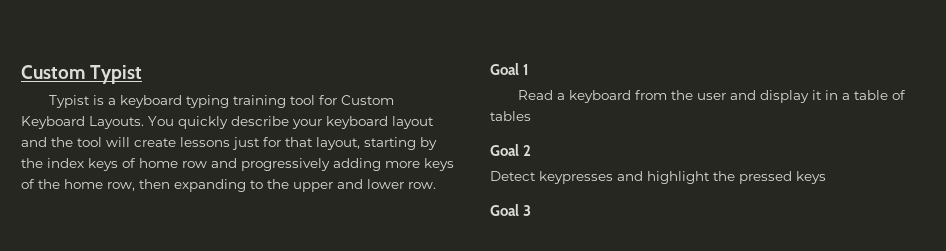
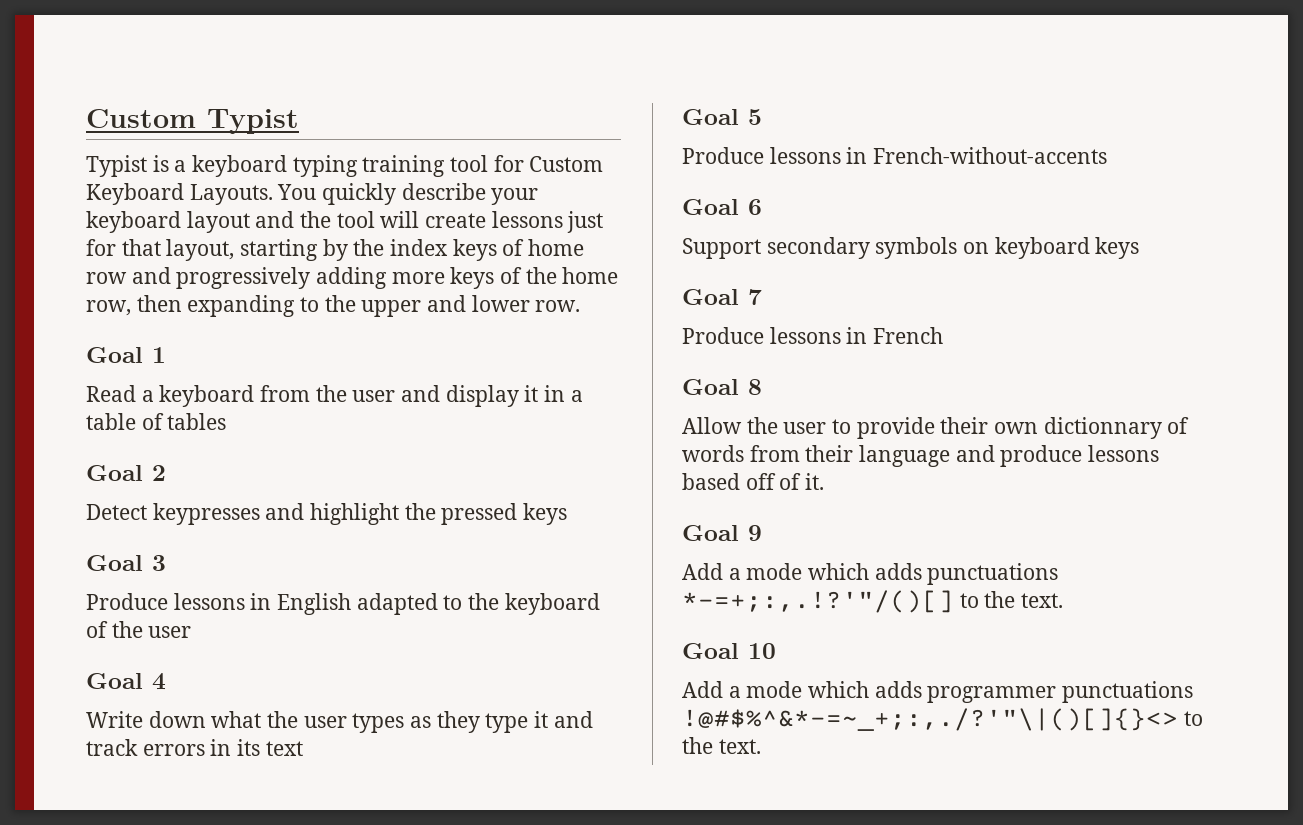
+ Produce lessons in English adapted to the keyboard of the user
+ Goal 4
+ Write down what the user types as they type it and track errors in its text
+ Goal 5
+ Produce lessons in French-without-accents
+ Goal 6
+ Support secondary symbols on keyboard keys
+ Goal 7
+ Produce lessons in French
+ Goal 8
+ Allow the user to provide their own dictionnary of words from their language and produce lessons based off of it.
+ Goal 9
+ Add a mode which adds punctuations *-=+;:,.!?'"/()[] to the text.
+ Goal 10
+ Add a mode which adds programmer punctuations !@#$%^&*-=~_+;:,./?'"\|()[]{}<> to the text.

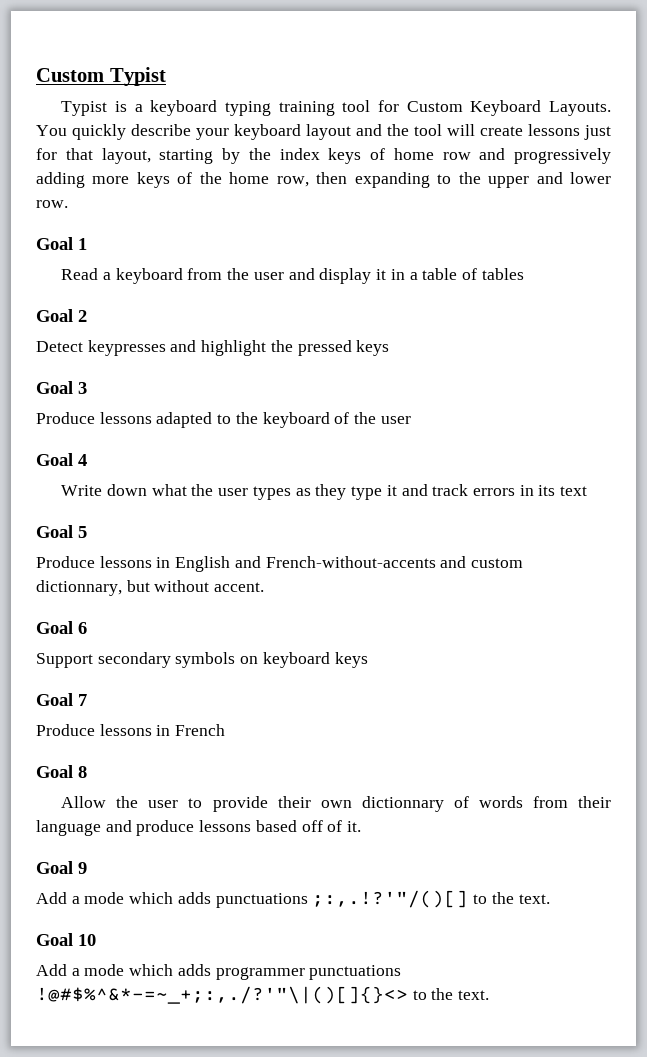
- Produce lessons in English adapted to the keyboard of the user
+ Produce lessons adapted to the keyboard of the user
- Produce lessons in French-without-accents
+ Produce lessons in English and French-without-accents and custom dictionnary, but without accent.
- Add a mode which adds punctuations *-=+;:,.!?'"/()[] to the text.
+ Add a mode which adds punctuations ;:,.!?'"/()[] to the text.

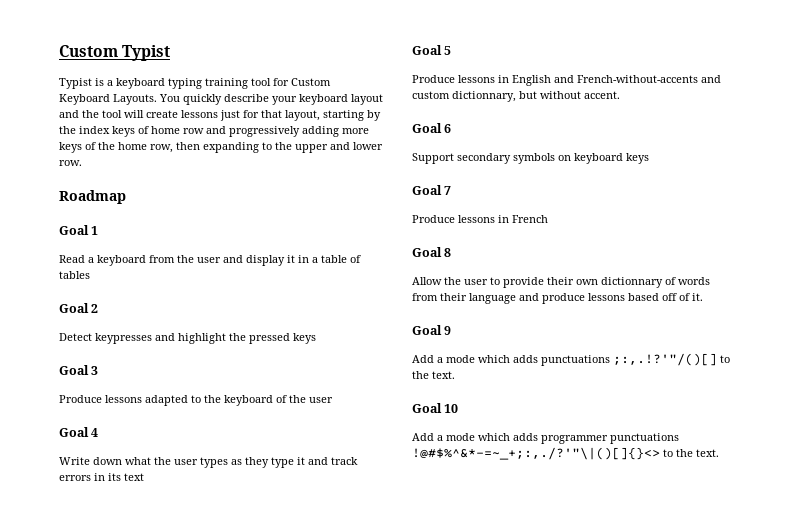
+ Roadmap

